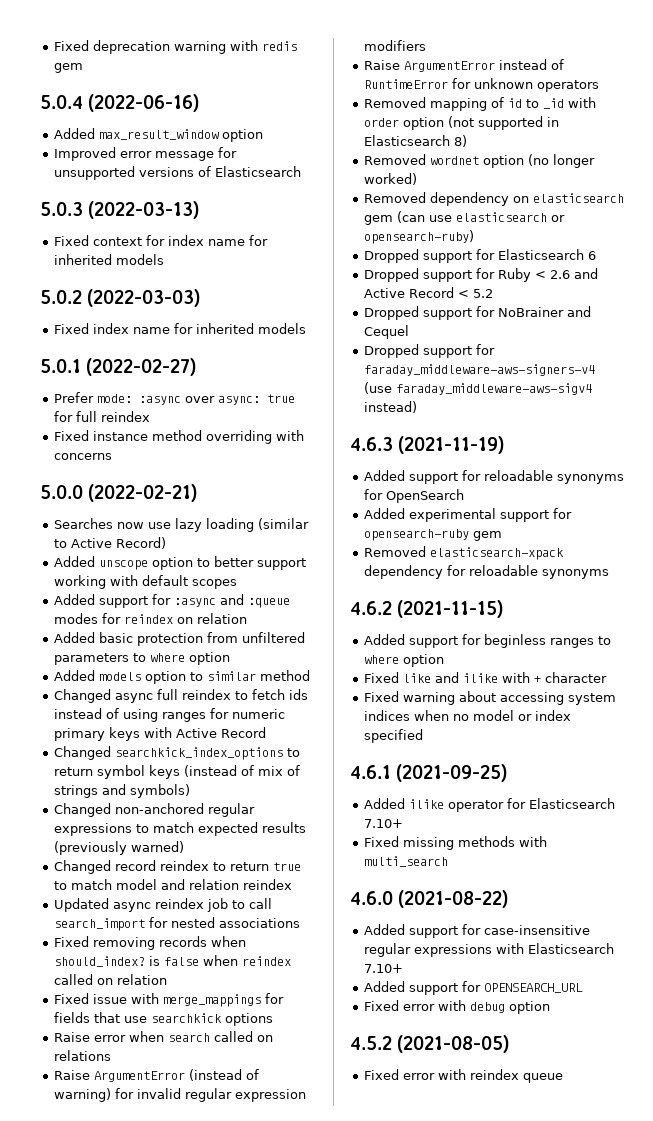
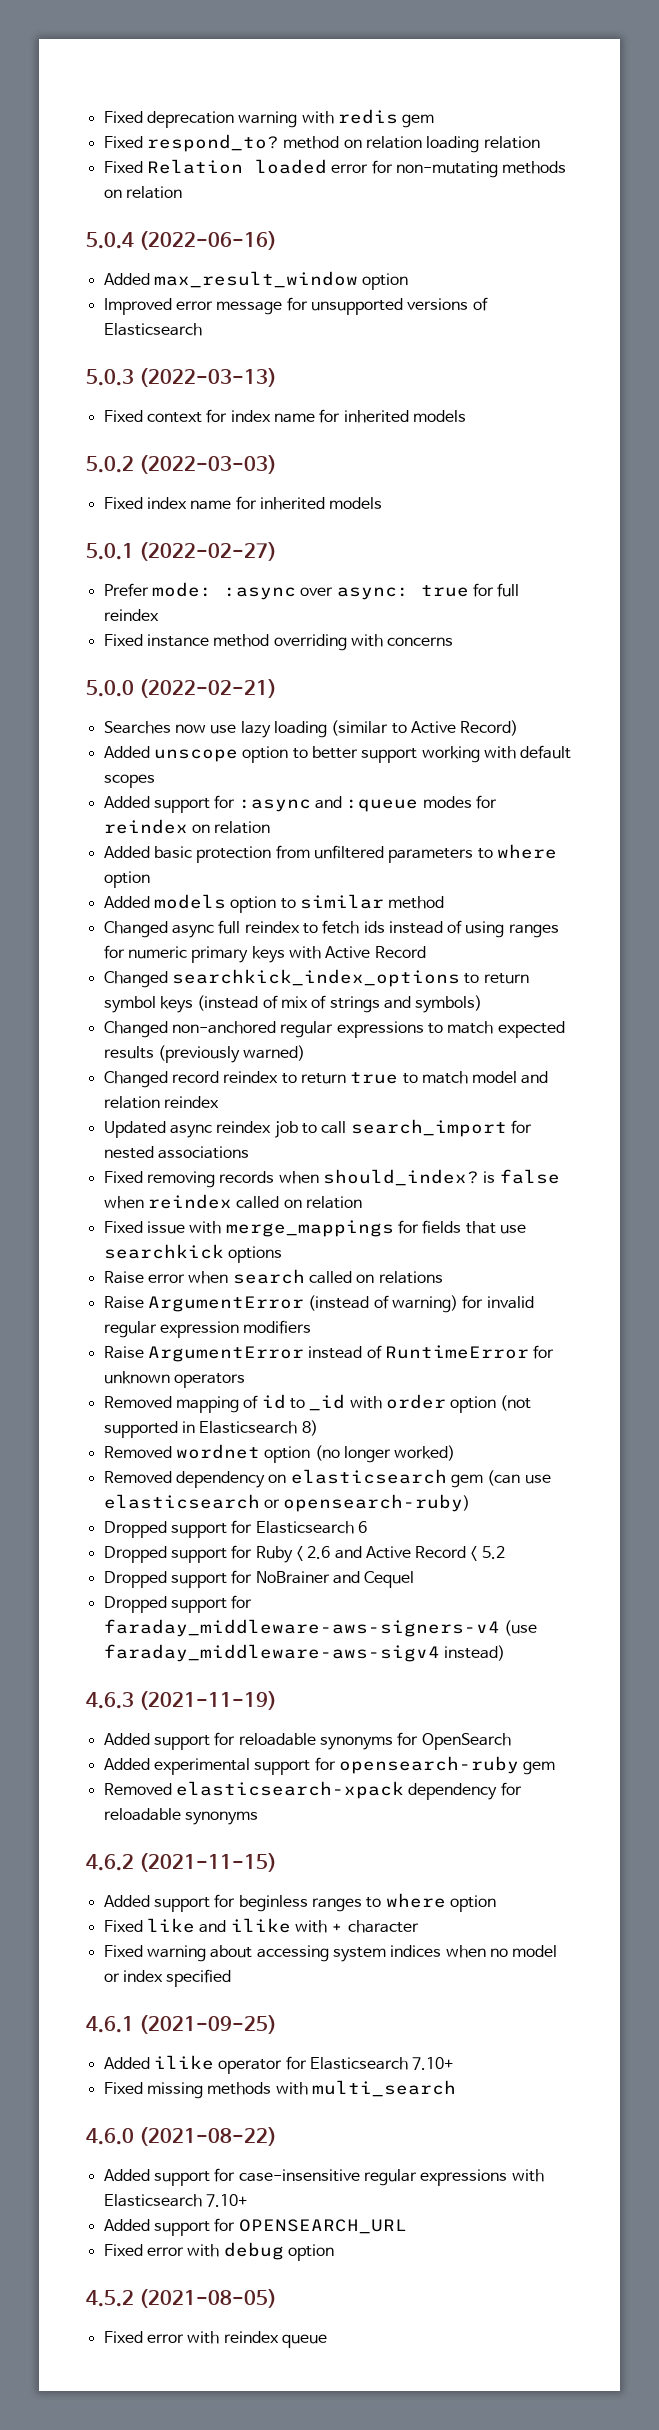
+ Fixed respond_to? method on relation loading relation
+ Fixed Relation loaded error for non-mutating methods on relation

